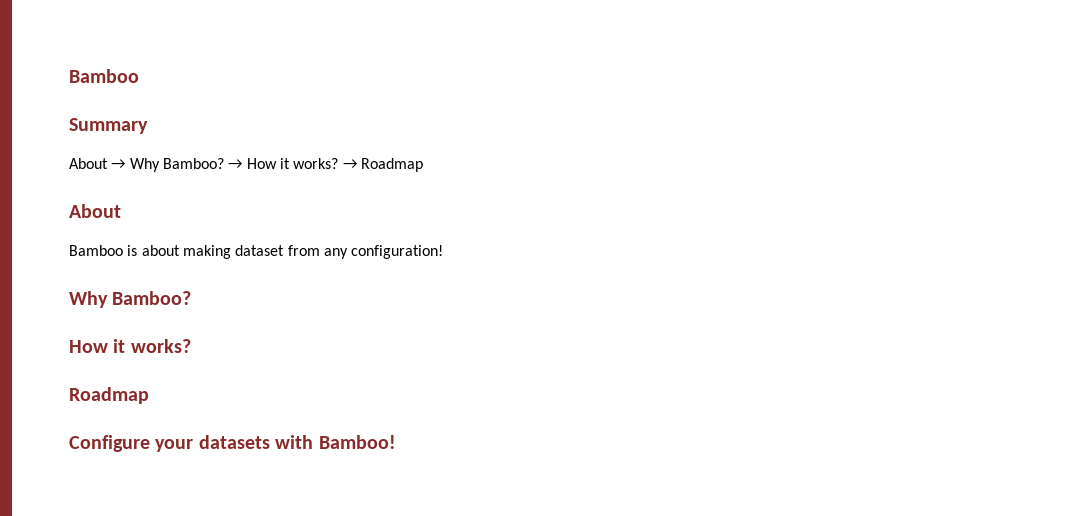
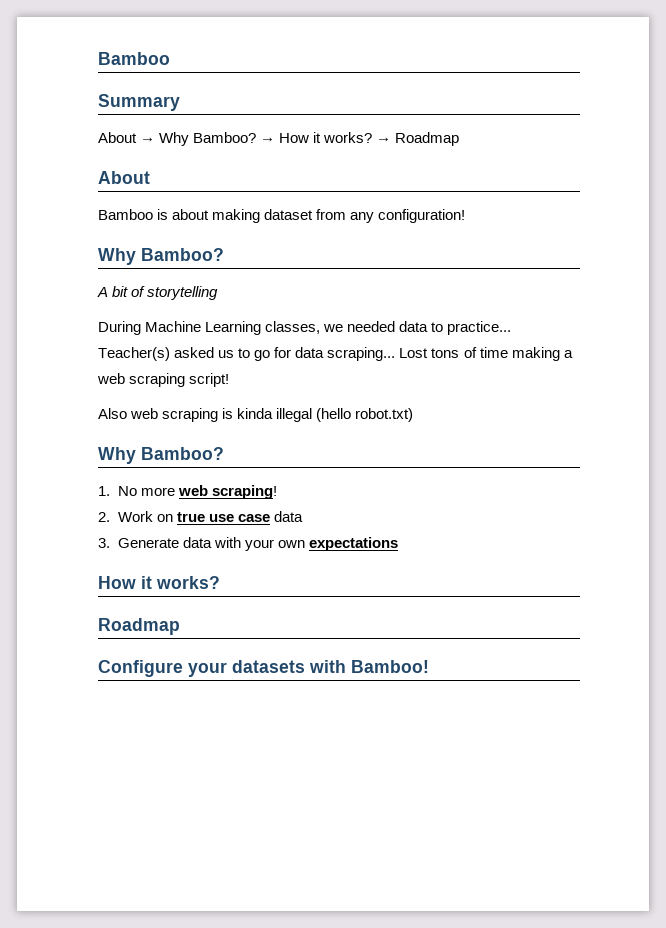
+ A bit of storytelling
+ During Machine Learning classes, we needed data to practice... Teacher(s) asked us to go for data scraping... Lost tons of time making a web scraping script!
+ Also web scraping is kinda illegal (hello robot.txt)
+ Why Bamboo?
+ 1. No more web scraping!
+ 2. Work on true use case data
+ 3. Generate data with your own expectations

